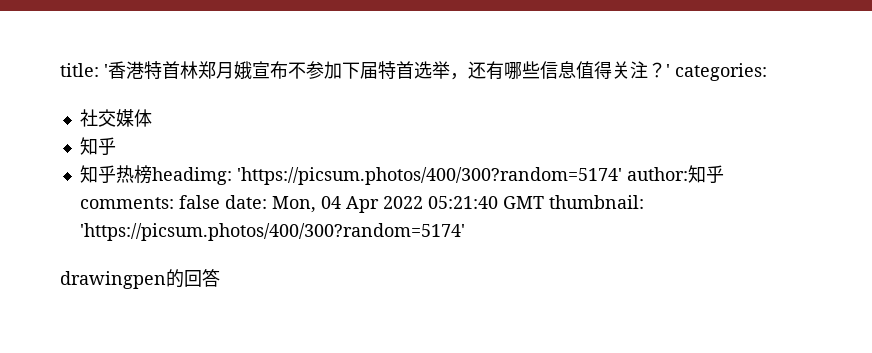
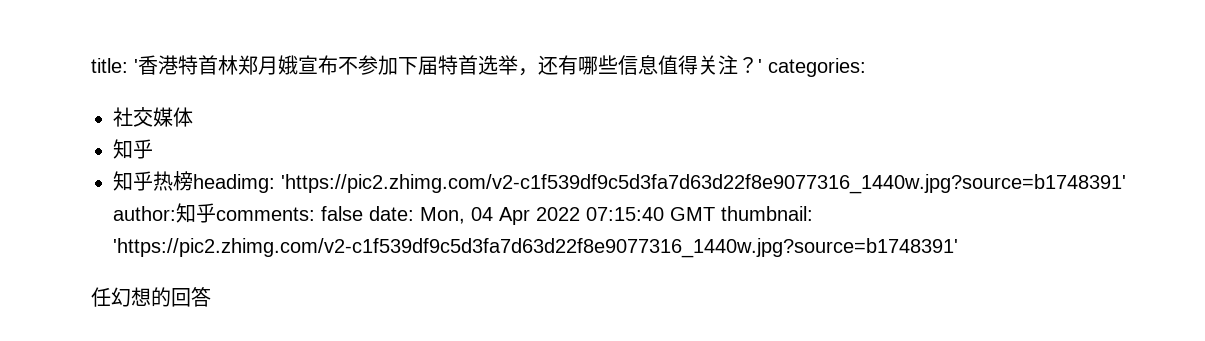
- 知乎热榜headimg: 'https://picsum.photos/400/300?random=5174' author:知乎comments: false date: Mon, 04 Apr 2022 05:21:40 GMT thumbnail: 'https://picsum.photos/400/300?random=5174'
- drawingpen的回答
+ 知乎热榜headimg: 'https://pic2.zhimg.com/v2-c1f539df9c5d3fa7d63d22f8e9077316_1440w.jpg?source=b1748391' author:知乎comments: false date: Mon, 04 Apr 2022 07:15:40 GMT thumbnail: 'https://pic2.zhimg.com/v2-c1f539df9c5d3fa7d63d22f8e9077316_1440w.jpg?source=b1748391'
+ 任幻想的回答

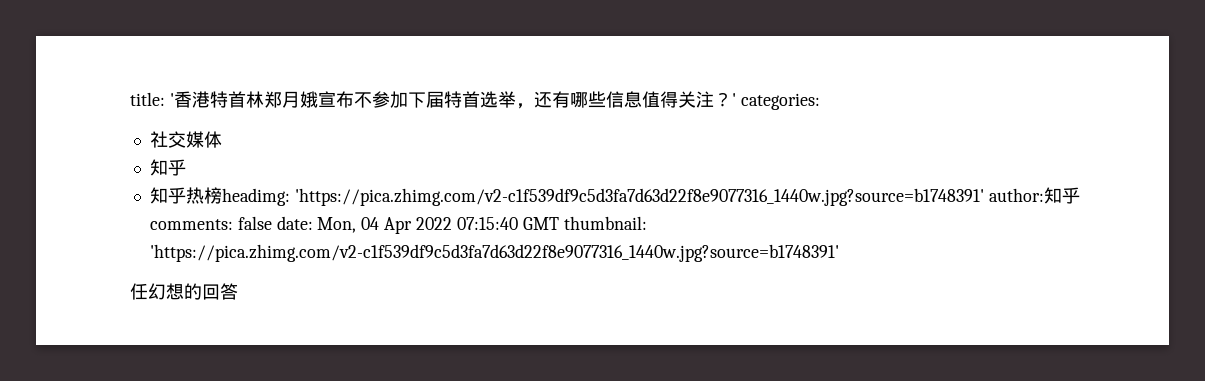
- 知乎热榜headimg: 'https://pic2.zhimg.com/v2-c1f539df9c5d3fa7d63d22f8e9077316_1440w.jpg?source=b1748391' author:知乎comments: false date: Mon, 04 Apr 2022 07:15:40 GMT thumbnail: 'https://pic2.zhimg.com/v2-c1f539df9c5d3fa7d63d22f8e9077316_1440w.jpg?source=b1748391'
+ 知乎热榜headimg: 'https://pica.zhimg.com/v2-c1f539df9c5d3fa7d63d22f8e9077316_1440w.jpg?source=b1748391' author:知乎comments: false date: Mon, 04 Apr 2022 07:15:40 GMT thumbnail: 'https://pica.zhimg.com/v2-c1f539df9c5d3fa7d63d22f8e9077316_1440w.jpg?source=b1748391'

